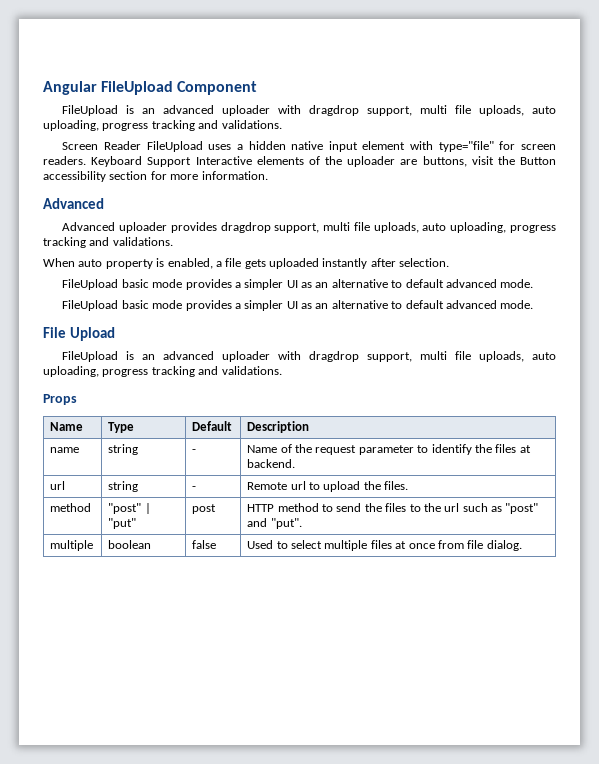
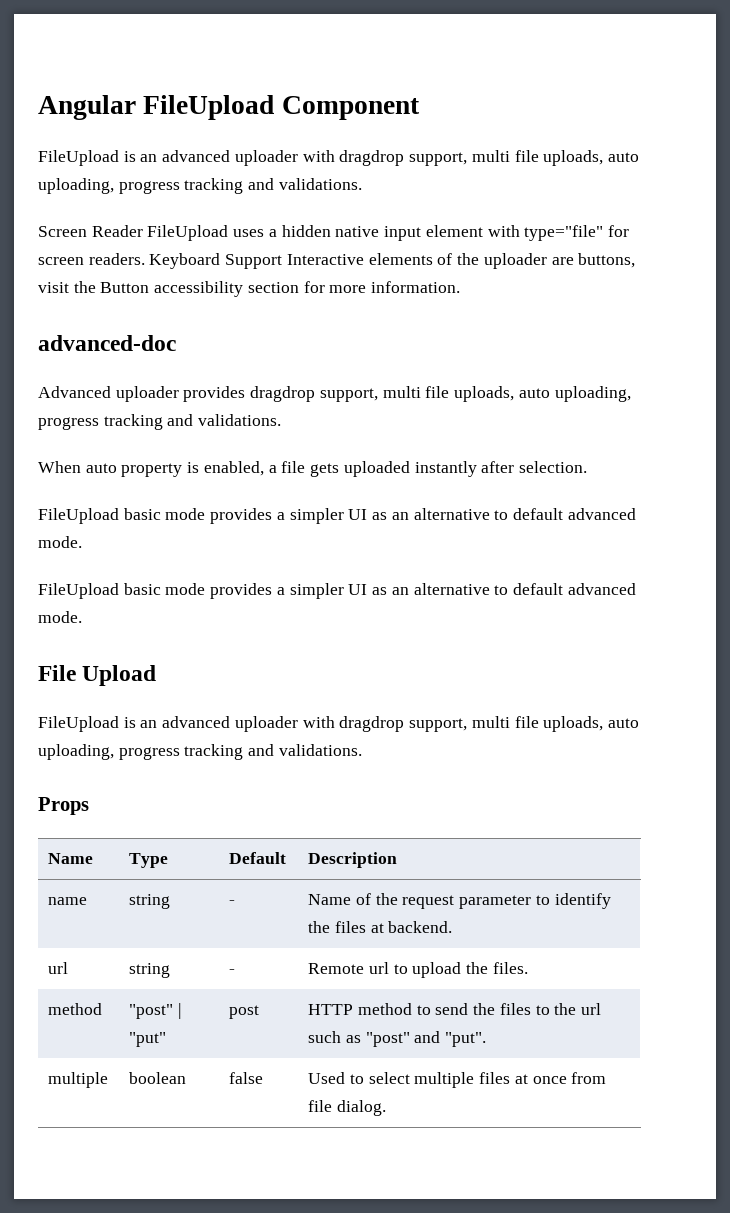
  Keyboard Support Interactive elements of the uploader are buttons, visit the Button accessibility section for more information.
- Advanced
+ advanced-doc

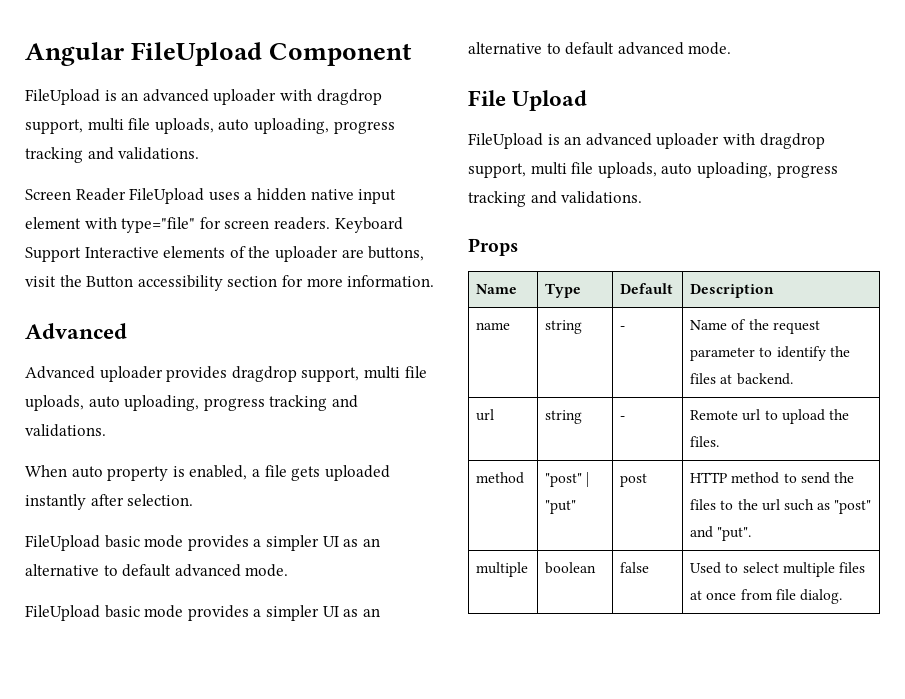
  Keyboard Support Interactive elements of the uploader are buttons, visit the Button accessibility section for more information.
- advanced-doc
+ Advanced

